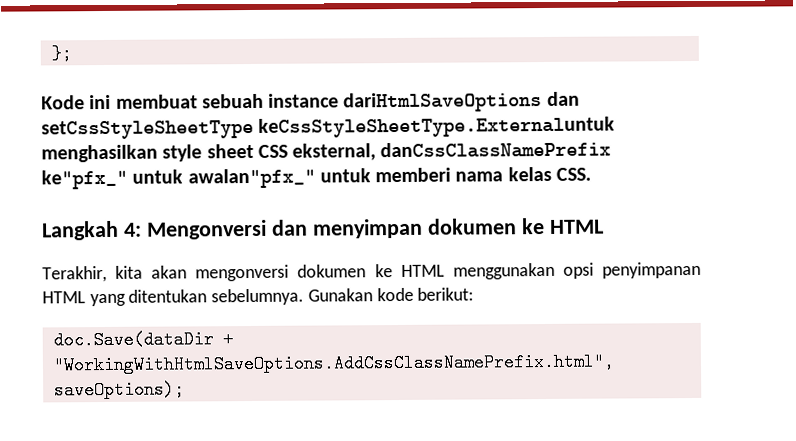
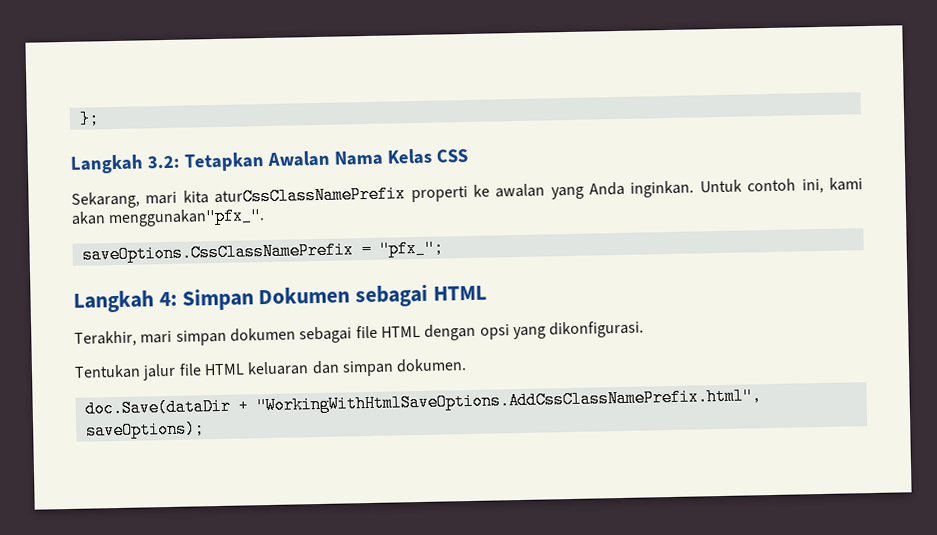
- Kode ini membuat sebuah instance dariHtmlSaveOptions dan setCssStyleSheetType keCssStyleSheetType.Externaluntuk menghasilkan style sheet CSS eksternal, danCssClassNamePrefix ke"pfx_" untuk awalan"pfx_" untuk memberi nama kelas CSS.
- Langkah 4: Mengonversi dan menyimpan dokumen ke HTML
- Terakhir, kita akan mengonversi dokumen ke HTML menggunakan opsi penyimpanan HTML yang ditentukan sebelumnya. Gunakan kode berikut:
+ Langkah 3.2: Tetapkan Awalan Nama Kelas CSS
+ Sekarang, mari kita aturCssClassNamePrefix properti ke awalan yang Anda inginkan. Untuk contoh ini, kami akan menggunakan"pfx_".
+ saveOptions.CssClassNamePrefix = "pfx_";
+ Langkah 4: Simpan Dokumen sebagai HTML
+ Terakhir, mari simpan dokumen sebagai file HTML dengan opsi yang dikonfigurasi.
+ Tentukan jalur file HTML keluaran dan simpan dokumen.

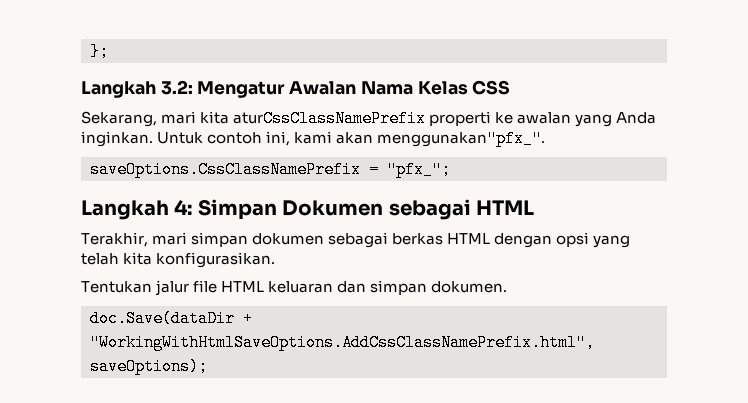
- Langkah 3.2: Tetapkan Awalan Nama Kelas CSS
+ Langkah 3.2: Mengatur Awalan Nama Kelas CSS
- Terakhir, mari simpan dokumen sebagai file HTML dengan opsi yang dikonfigurasi.
+ Terakhir, mari simpan dokumen sebagai berkas HTML dengan opsi yang telah kita konfigurasikan.

